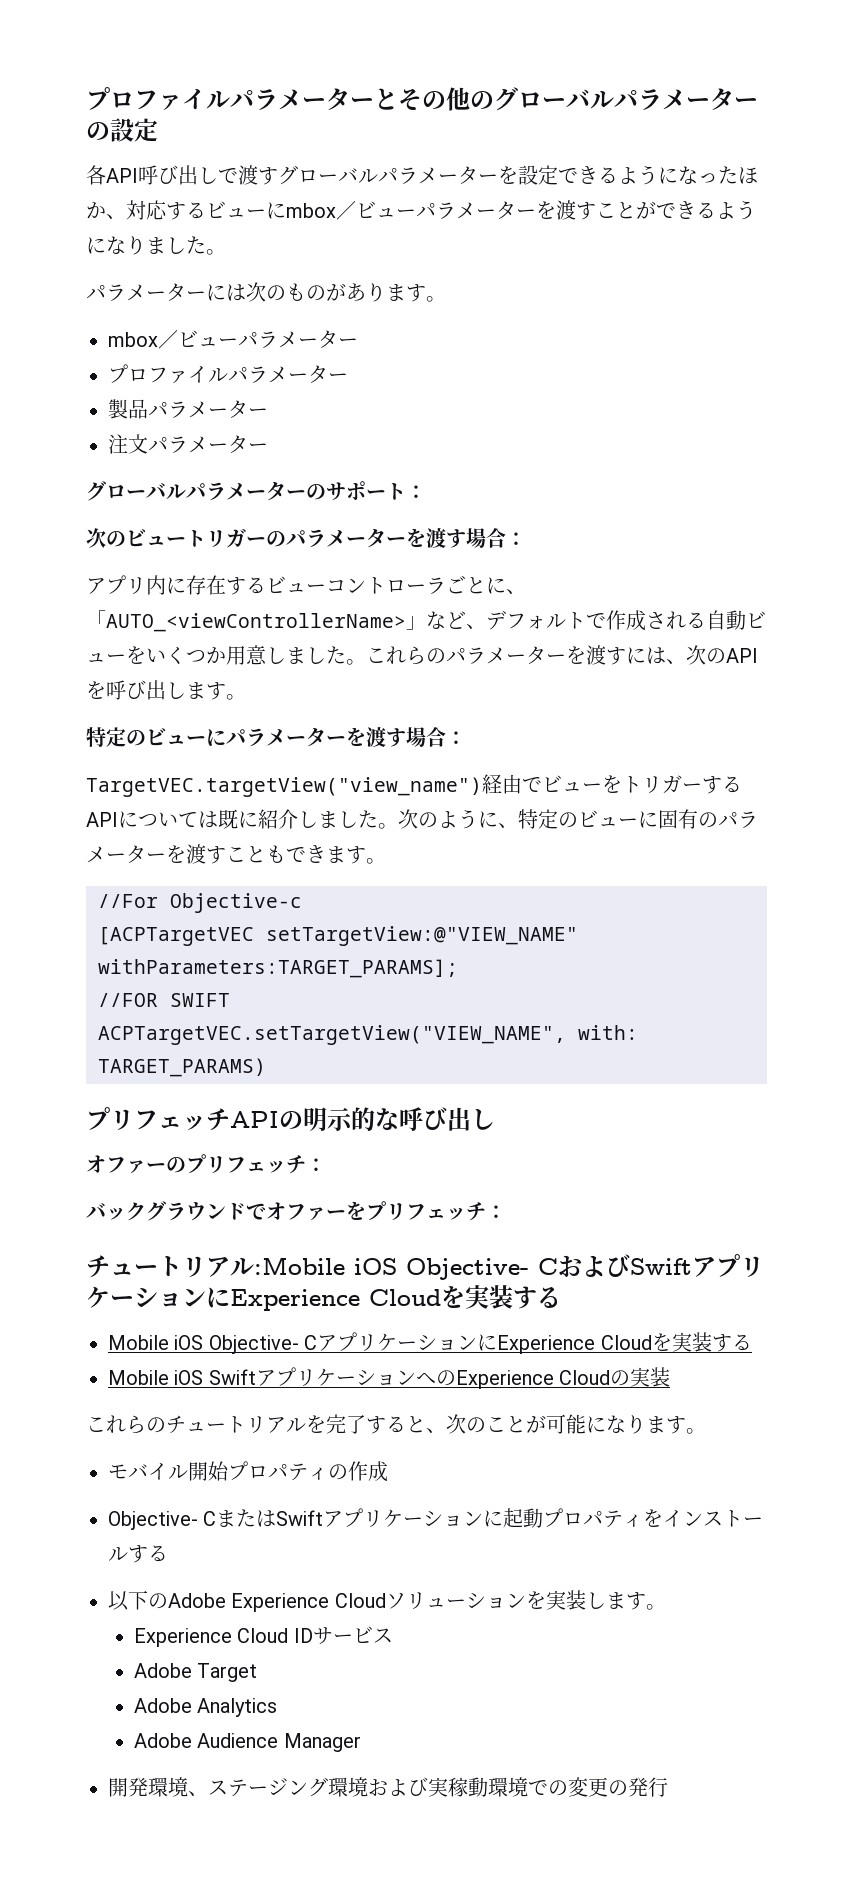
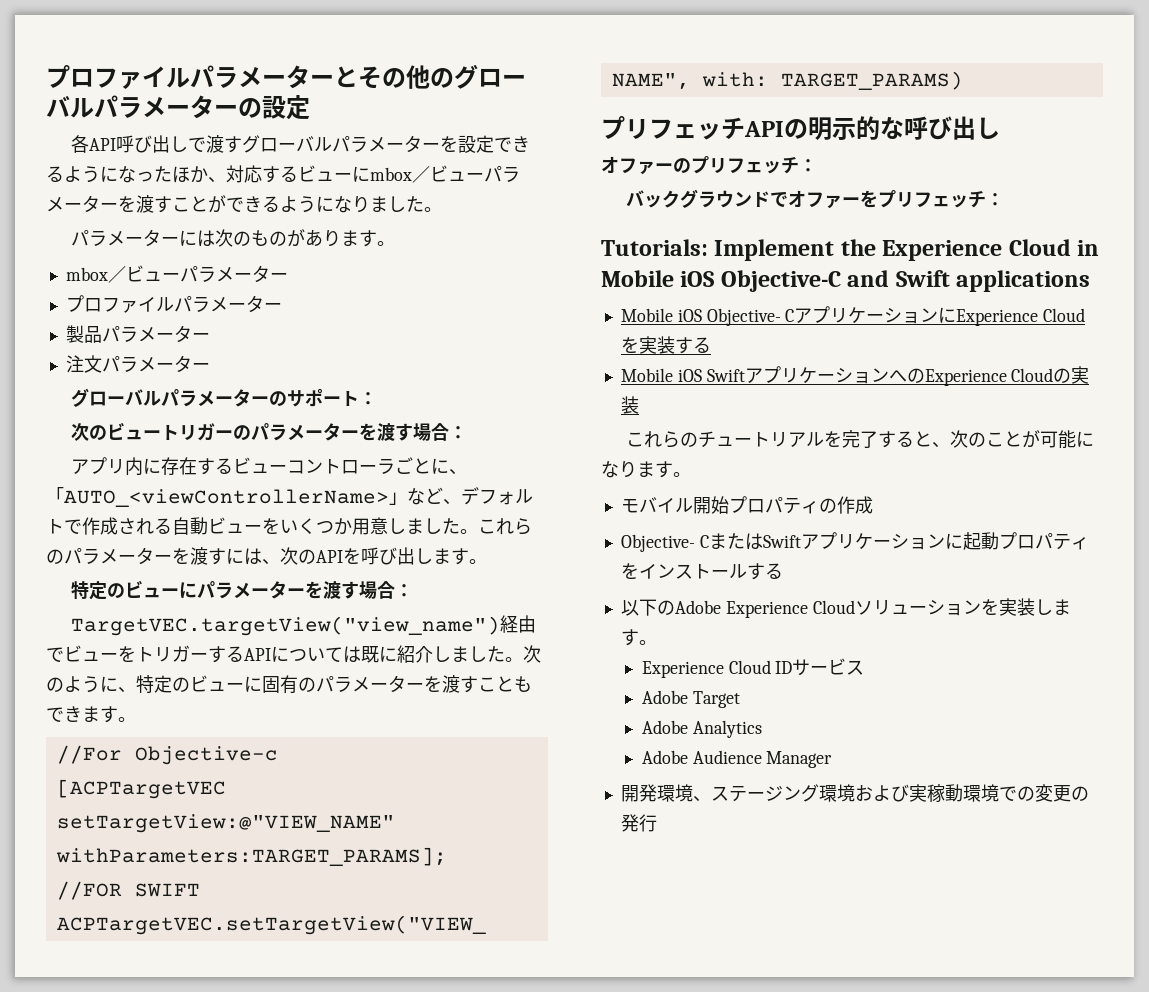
- チュートリアル:Mobile iOS Objective- CおよびSwiftアプリケーションにExperience Cloudを実装する
+ Tutorials: Implement the Experience Cloud in Mobile iOS Objective-C and Swift applications

